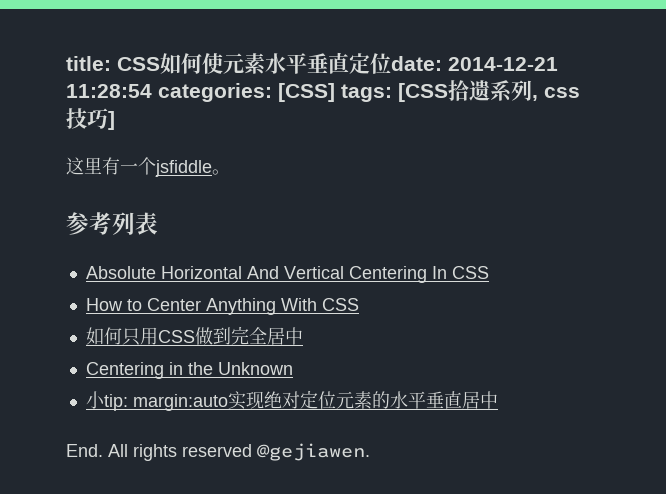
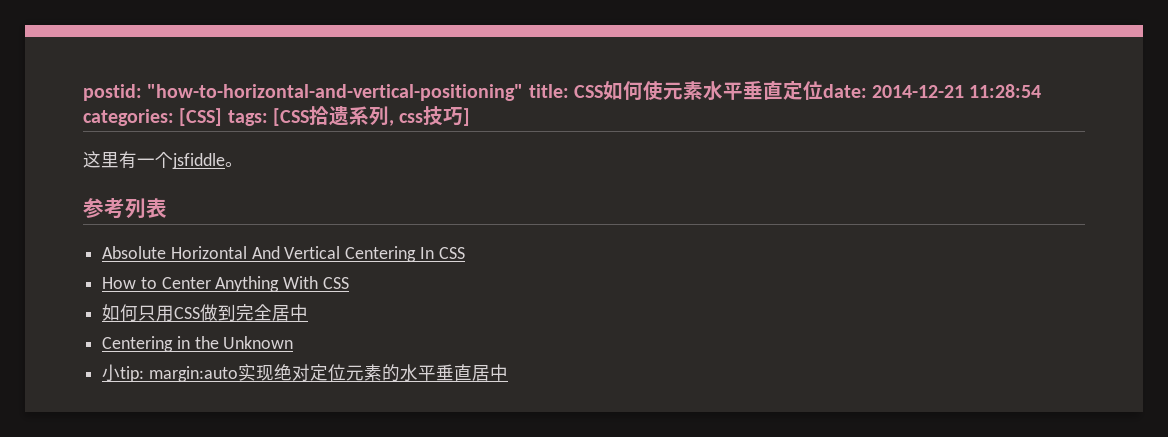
- title: CSS如何使元素水平垂直定位date: 2014-12-21 11:28:54 categories: [CSS] tags: [CSS拾遗系列, css技巧]
+ postid: "how-to-horizontal-and-vertical-positioning" title: CSS如何使元素水平垂直定位date: 2014-12-21 11:28:54 categories: [CSS] tags: [CSS拾遗系列, css技巧]
- End. All rights reserved @gejiawen.

